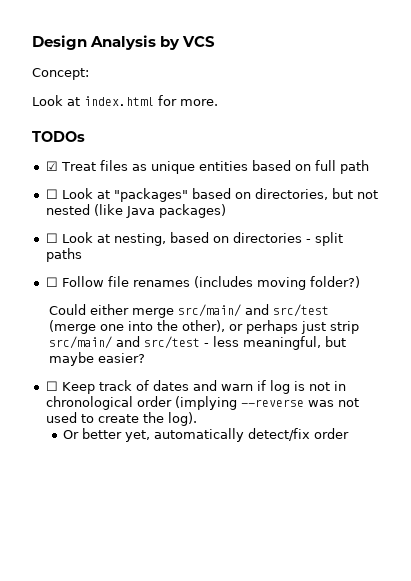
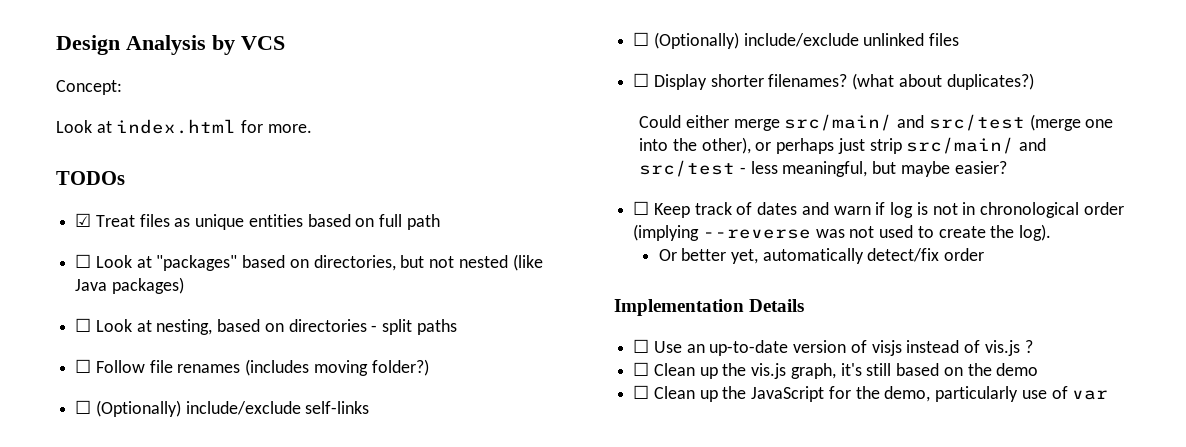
+ ☐ (Optionally) include/exclude self-links
+ ☐ (Optionally) include/exclude unlinked files
+ ☐ Display shorter filenames? (what about duplicates?)
+ Implementation Details
+ ☐ Use an up-to-date version of visjs instead of vis.js ?
+ ☐ Clean up the vis.js graph, it's still based on the demo
+ ☐ Clean up the JavaScript for the demo, particularly use of var

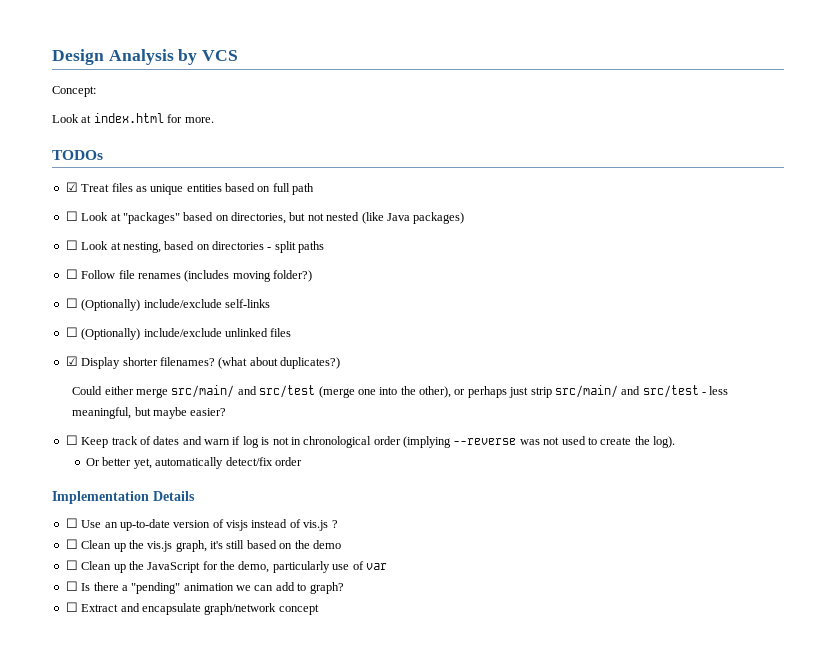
- ☐ Display shorter filenames?
+ ☑ Display shorter filenames?
+ ☐ Is there a "pending" animation we can add to graph?
+ ☐ Extract and encapsulate graph/network concept

